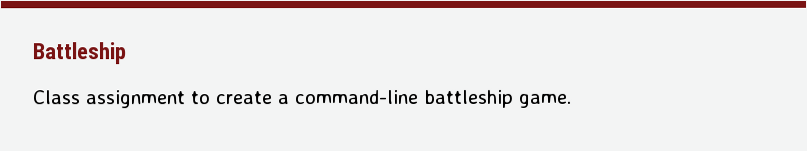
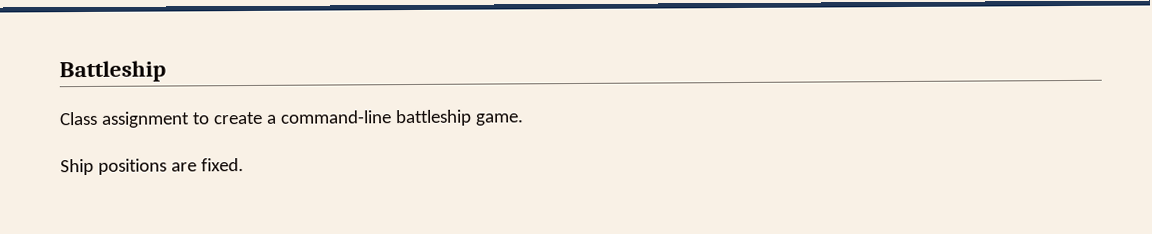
+ Ship positions are fixed.

